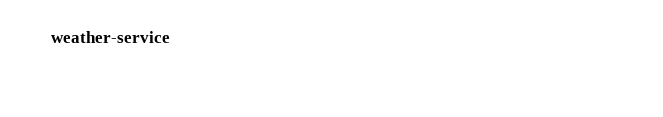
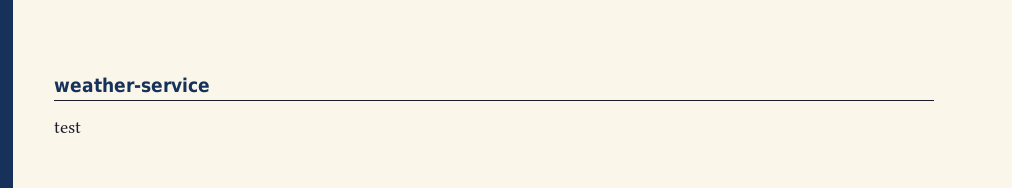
+ test

